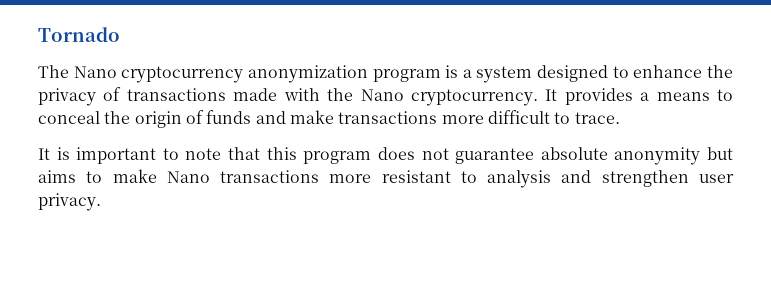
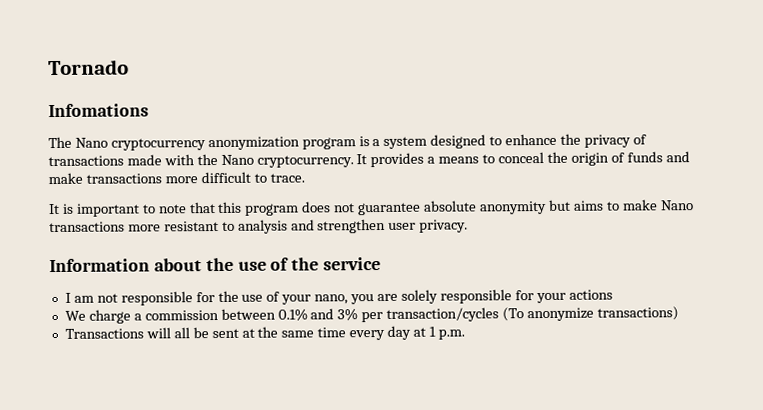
+ Infomations
+ Information about the use of the service
+ I am not responsible for the use of your nano, you are solely responsible for your actions
+ We charge a commission between 0.1% and 3% per transaction/cycles (To anonymize transactions)
+ Transactions will all be sent at the same time every day at 1 p.m.

